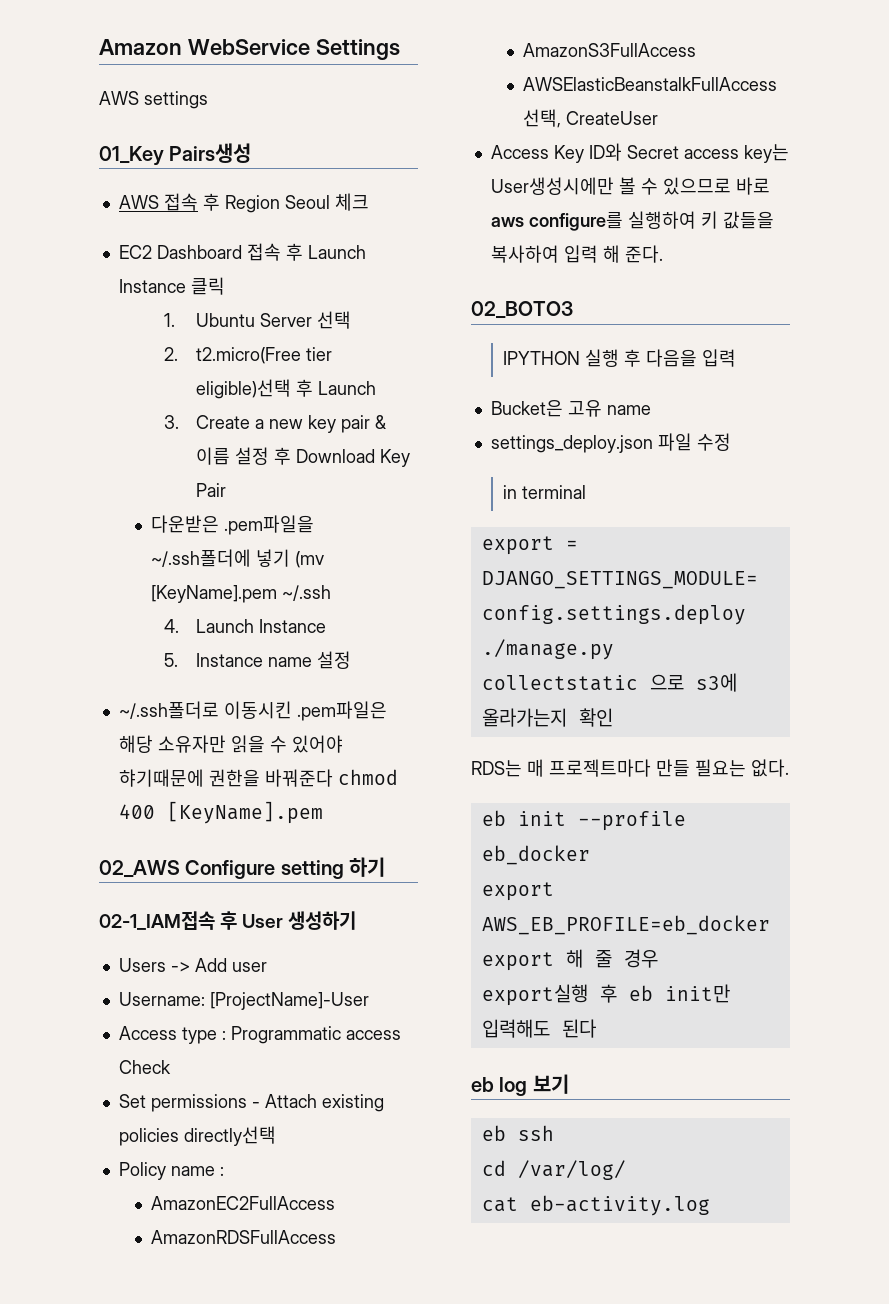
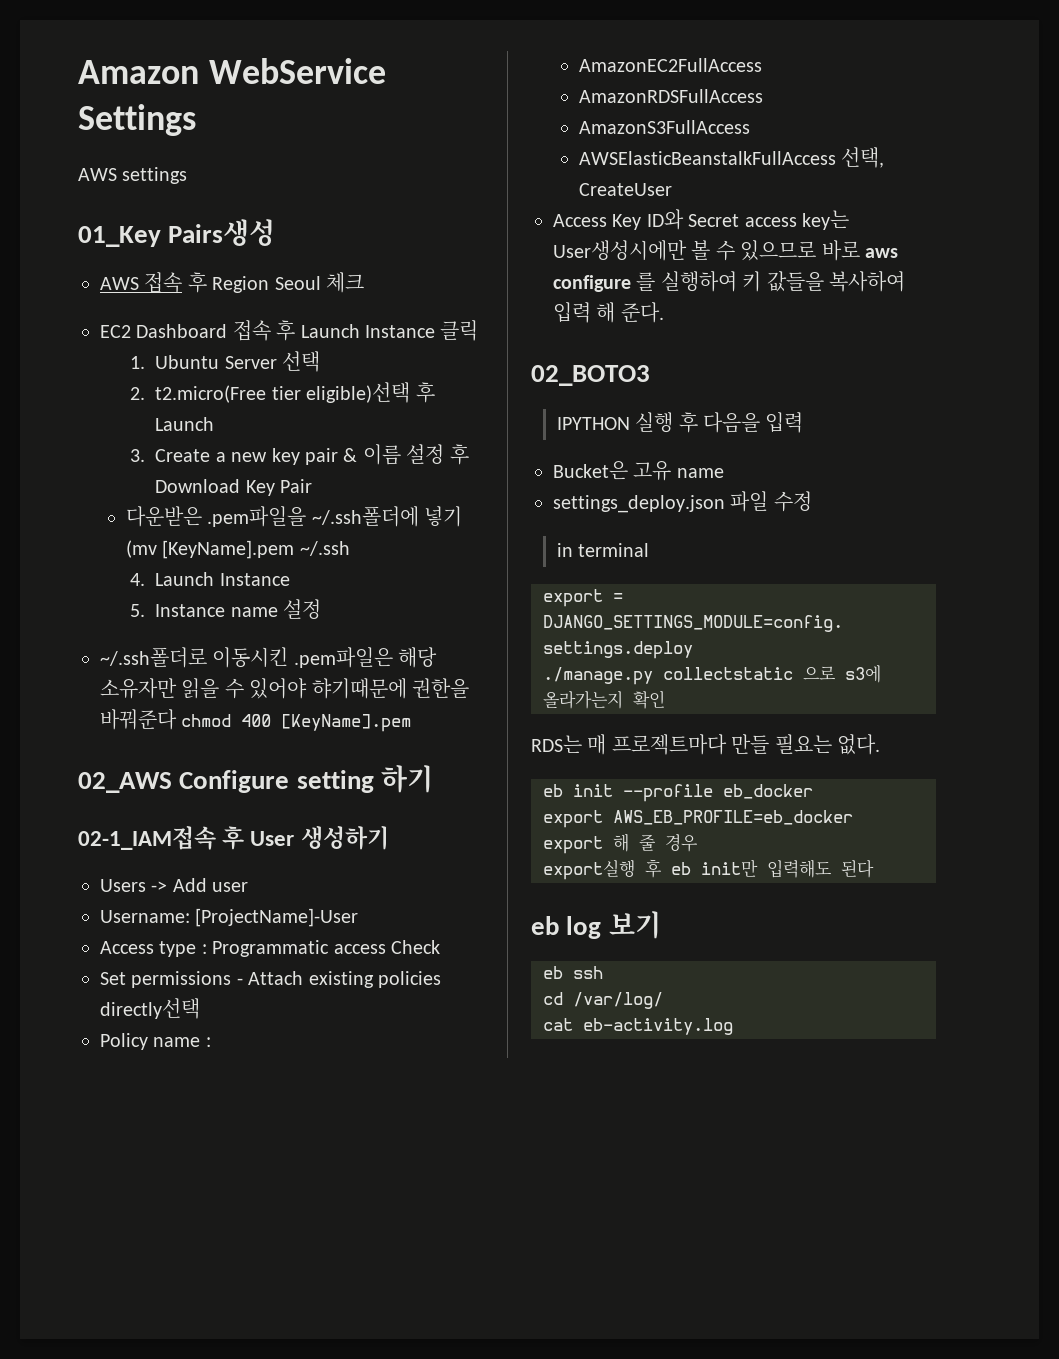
- Access Key ID와 Secret access key는 User생성시에만 볼 수 있으므로 바로 aws configure를 실행하여 키 값들을 복사하여 입력 해 준다.
+ Access Key ID와 Secret access key는 User생성시에만 볼 수 있으므로 바로 aws configure 를 실행하여 키 값들을 복사하여 입력 해 준다.

